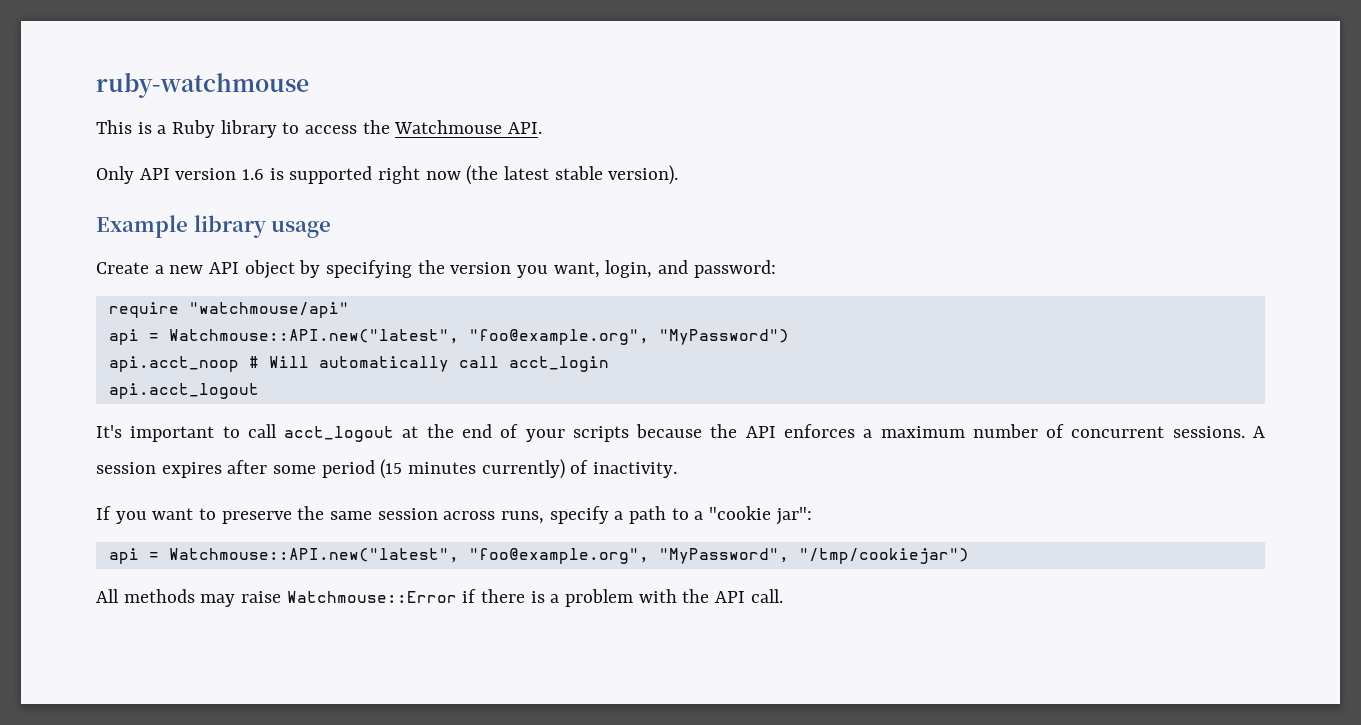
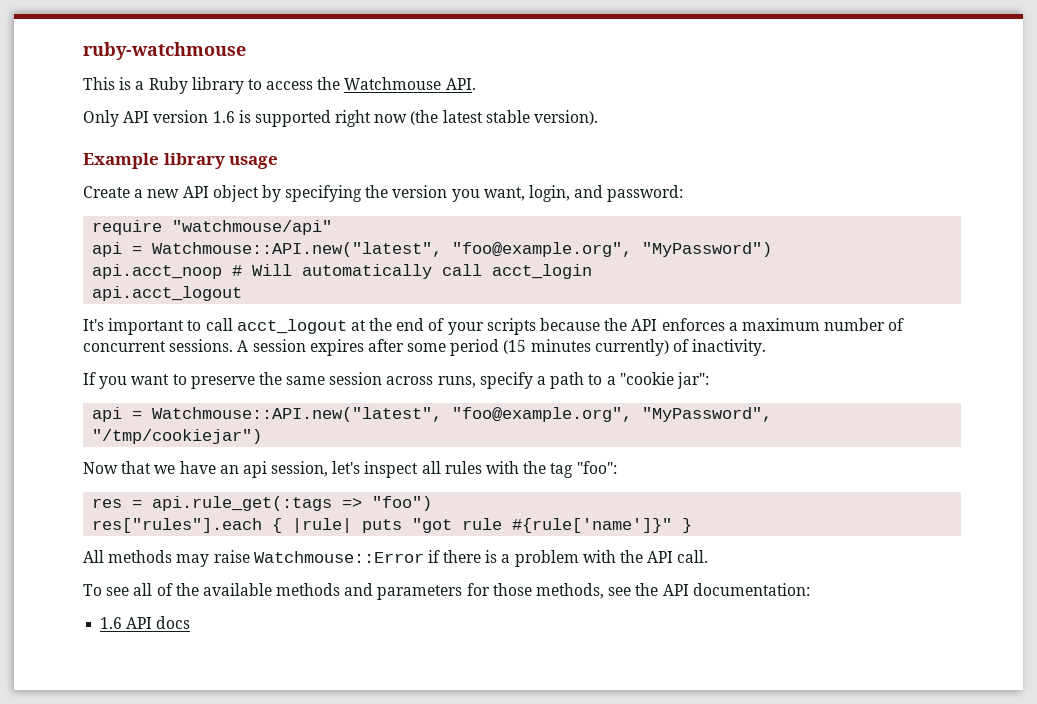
+ Now that we have an api session, let's inspect all rules with the tag "foo":
+ res = api.rule_get(:tags => "foo")
+ res["rules"].each { |rule| puts "got rule #{rule['name']}" }
+ To see all of the available methods and parameters for those methods, see the API documentation:
+ 1.6 API docs

